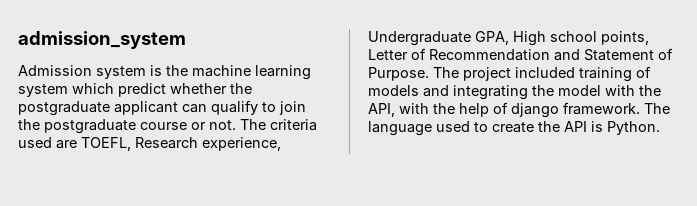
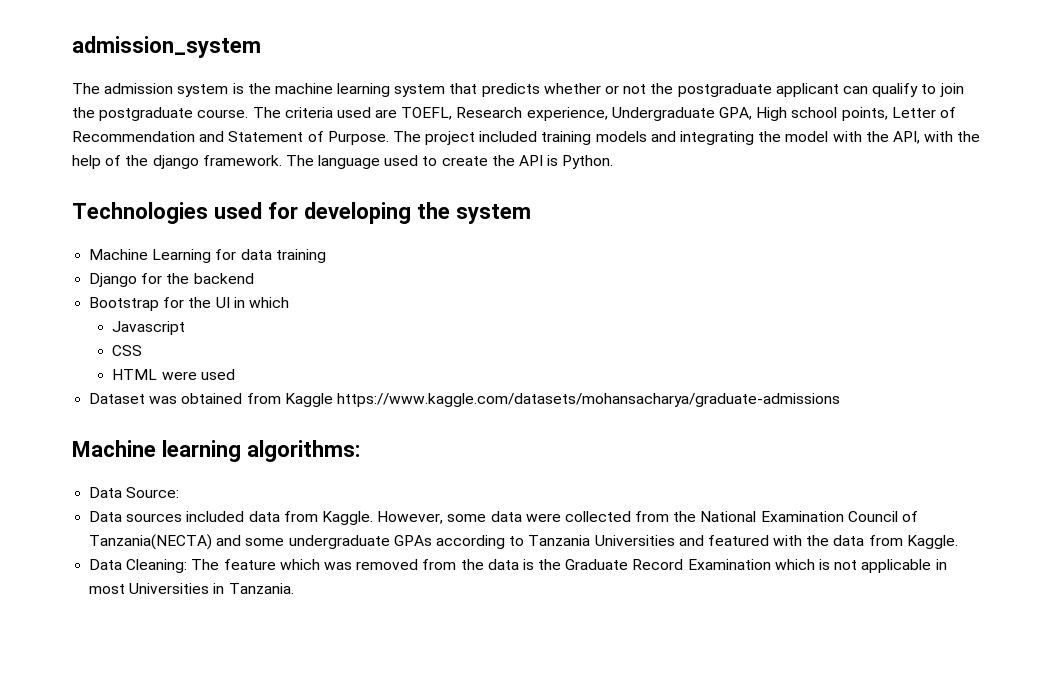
- Admission system is the machine learning system which predict whether the postgraduate applicant can qualify to join the postgraduate course or not.
+ The admission system is the machine learning system that predicts whether or not the postgraduate applicant can qualify to join the postgraduate course.
- The project included training of models and integrating the model with the API, with the help of django framework.
+ The project included training models and integrating the model with the API, with the help of the django framework.
+ Technologies used for developing the system
+ Machine Learning for data training
+ Django for the backend
+ Bootstrap for the UI in which
+ Javascript
+ CSS
+ HTML were used
+ Dataset was obtained from Kaggle https://www.kaggle.com/datasets/mohansacharya/graduate-admissions
+ Machine learning algorithms:
+ Data Source:
+ Data sources included data from Kaggle. However, some data were collected from the National Examination Council of Tanzania(NECTA) and some undergraduate GPAs according to Tanzania Universities and featured with the data from Kaggle.
+ Data Cleaning: The feature which was removed from the data is the Graduate Record Examination which is not applicable in most Universities in Tanzania.

